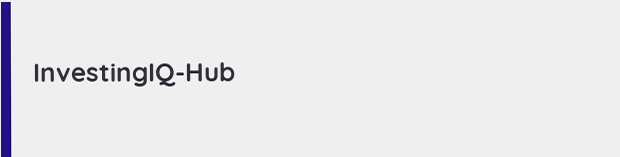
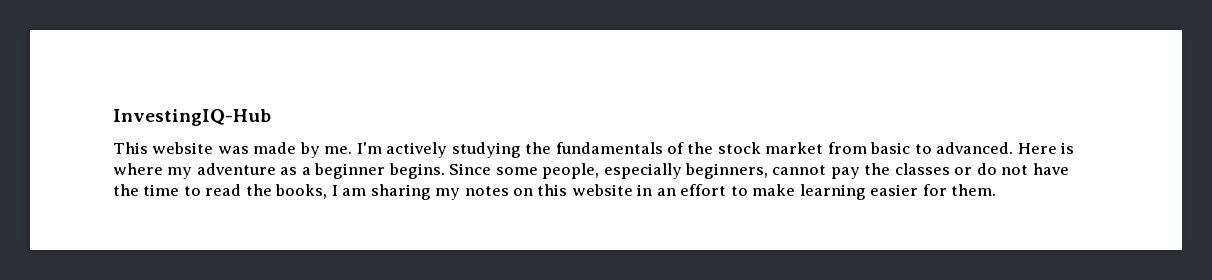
+ This website was made by me. I'm actively studying the fundamentals of the stock market from basic to advanced. Here is where my adventure as a beginner begins. Since some people, especially beginners, cannot pay the classes or do not have the time to read the books, I am sharing my notes on this website in an effort to make learning easier for them.

